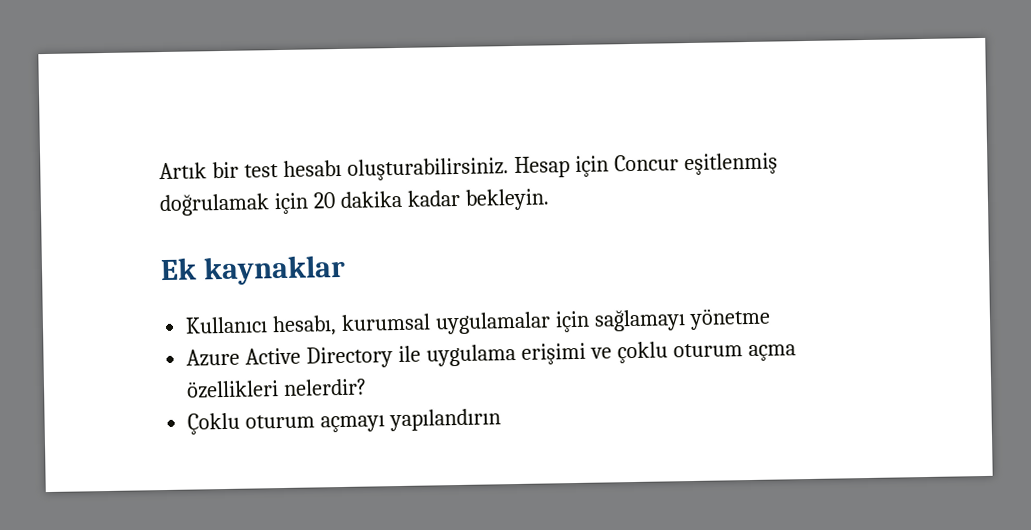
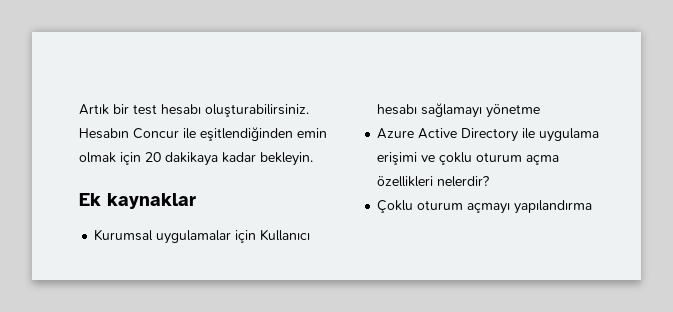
- Hesap için Concur eşitlenmiş doğrulamak için 20 dakika kadar bekleyin.
+ Hesabın Concur ile eşitlendiğinden emin olmak için 20 dakikaya kadar bekleyin.
- Kullanıcı hesabı, kurumsal uygulamalar için sağlamayı yönetme
+ Kurumsal uygulamalar için Kullanıcı hesabı sağlamayı yönetme
- Çoklu oturum açmayı yapılandırın
+ Çoklu oturum açmayı yapılandırma

